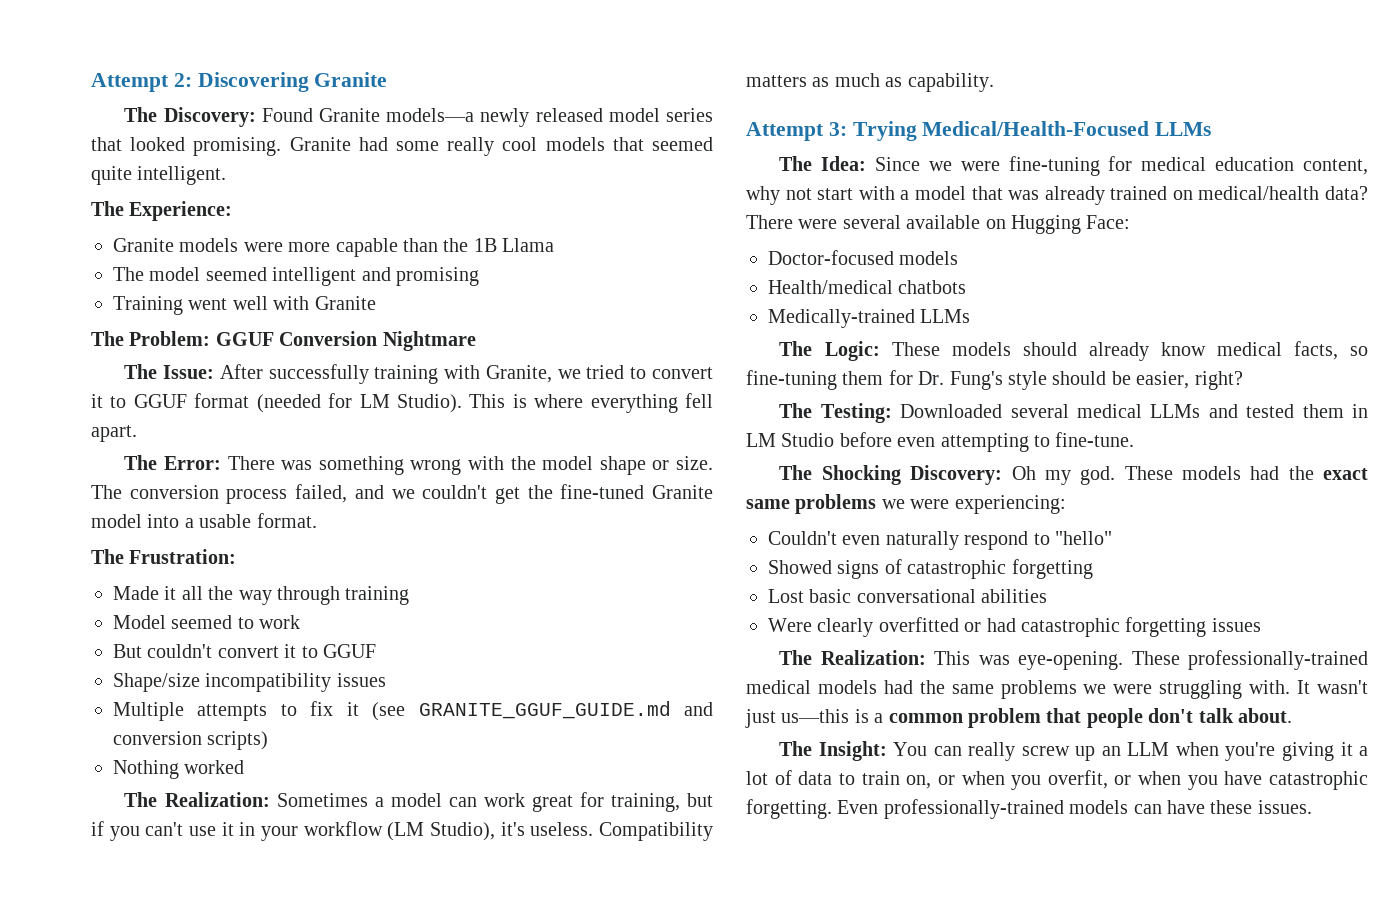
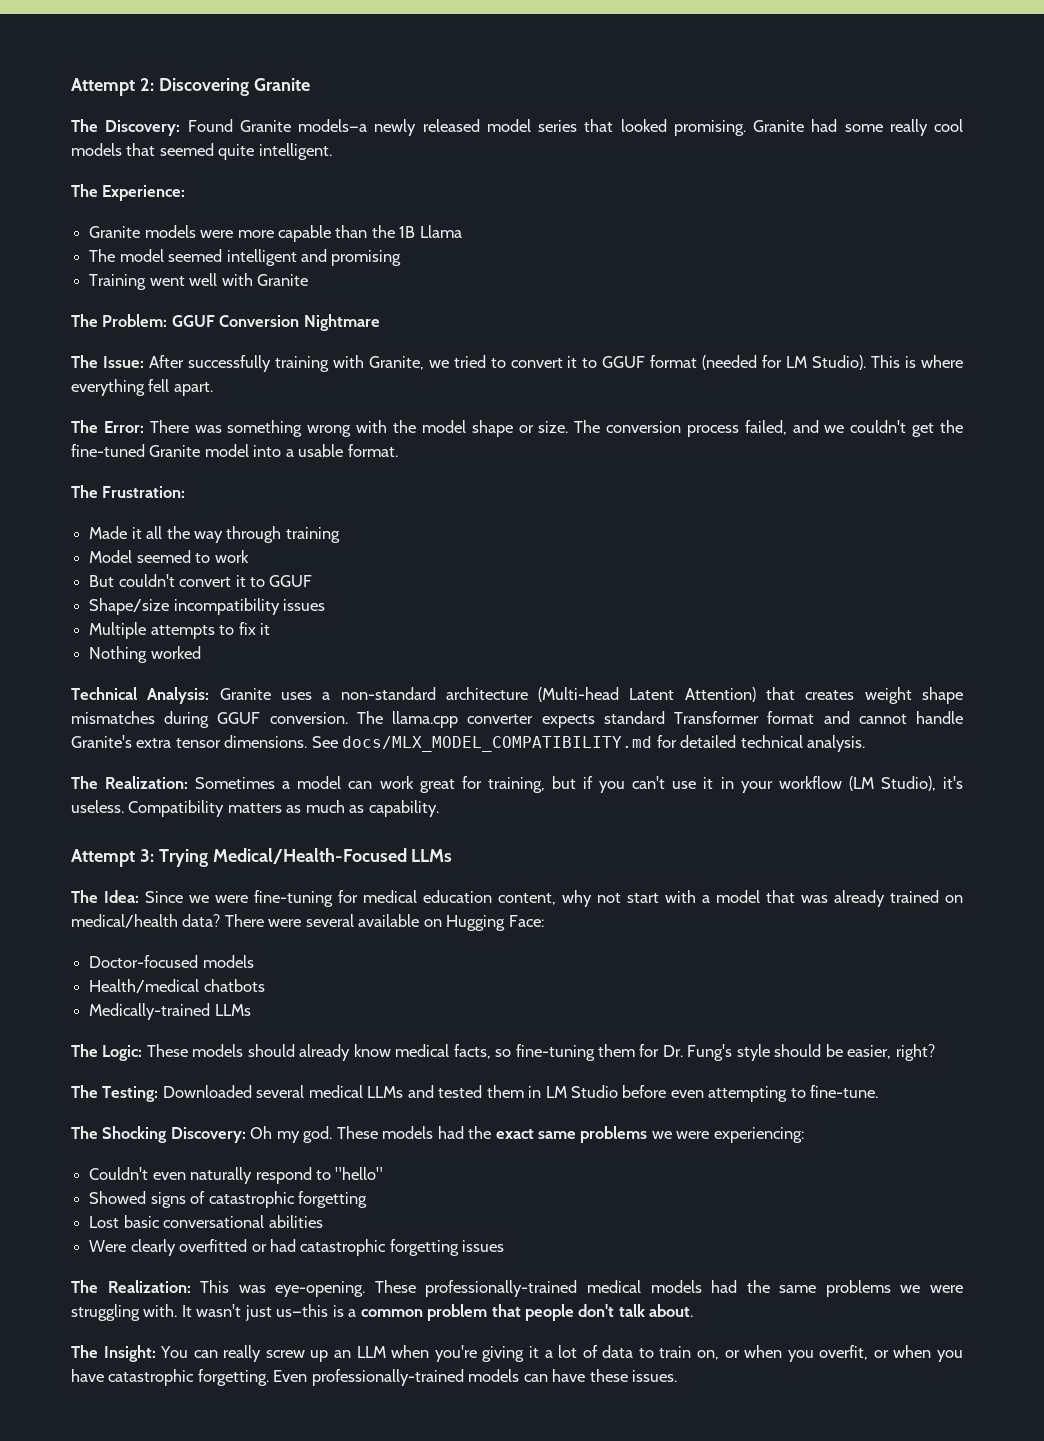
- Multiple attempts to fix it (see GRANITE_GGUF_GUIDE.md and conversion scripts)
+ Multiple attempts to fix it
  Nothing worked
+ Technical Analysis: Granite uses a non-standard architecture (Multi-head Latent Attention) that creates weight shape mismatches during GGUF conversion. The llama.cpp converter expects standard Transformer format and cannot handle Granite's extra tensor dimensions. See docs/MLX_MODEL_COMPATIBILITY.md for detailed technical analysis.

